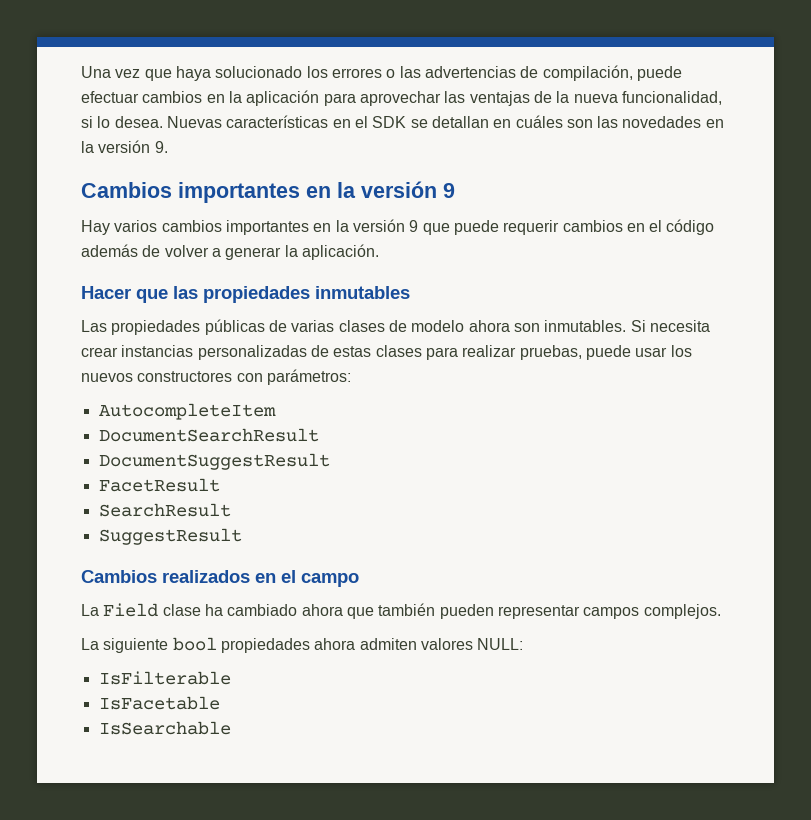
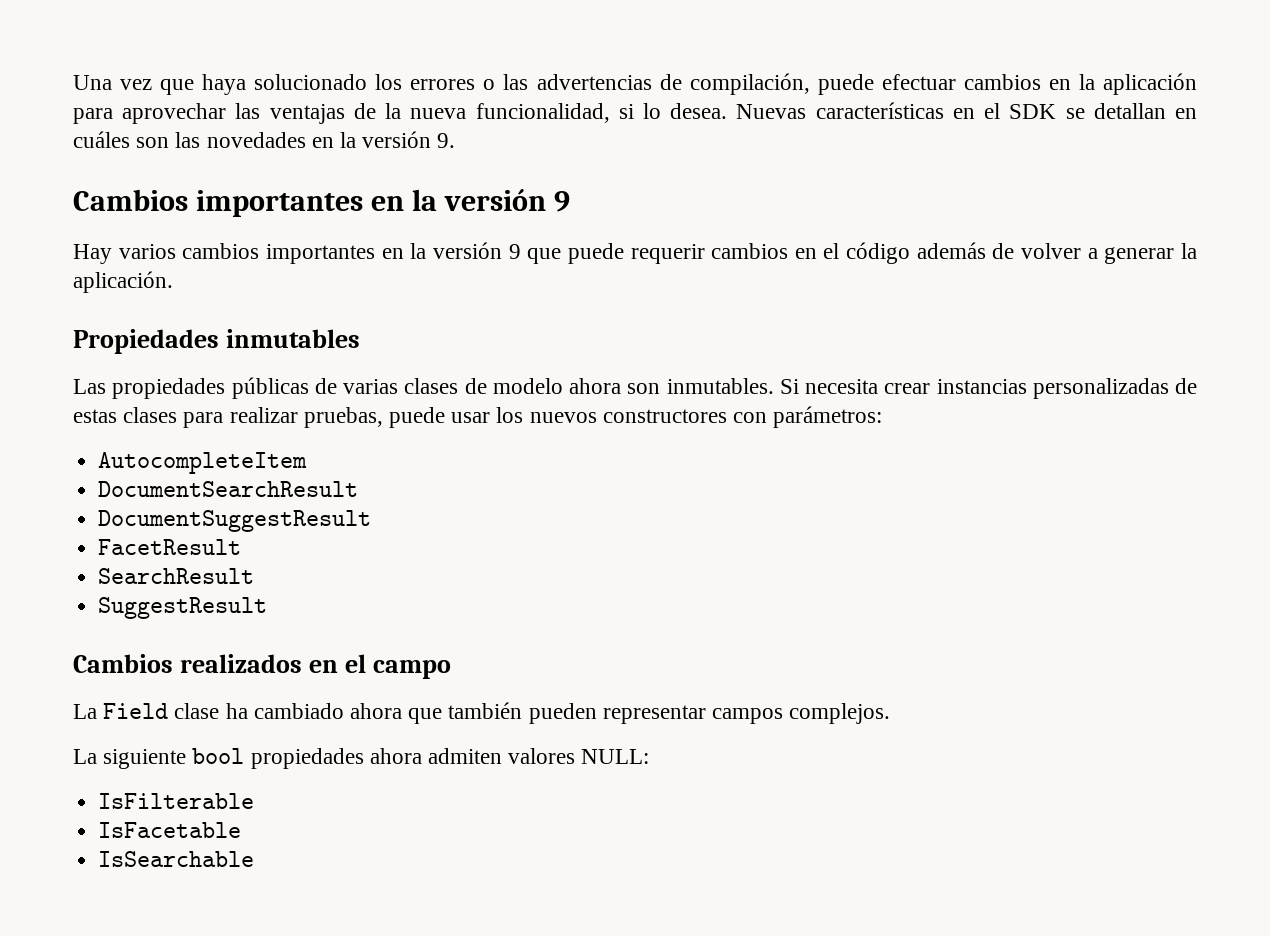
- Hacer que las propiedades inmutables
+ Propiedades inmutables

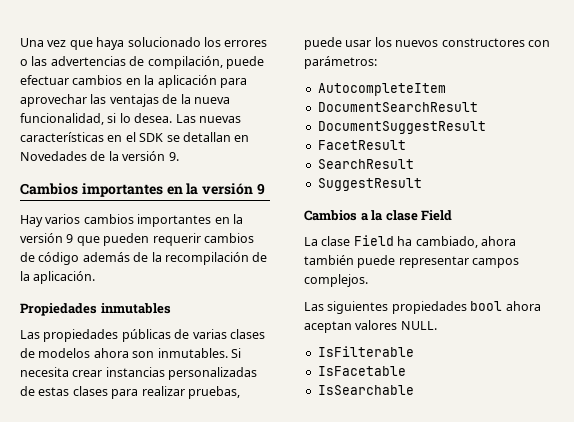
- Nuevas características en el SDK se detallan en cuáles son las novedades en la versión 9.
+ Las nuevas características en el SDK se detallan en Novedades de la versión 9.
- Hay varios cambios importantes en la versión 9 que puede requerir cambios en el código además de volver a generar la aplicación.
+ Hay varios cambios importantes en la versión 9 que pueden requerir cambios de código además de la recompilación de la aplicación.
- Las propiedades públicas de varias clases de modelo ahora son inmutables.
+ Las propiedades públicas de varias clases de modelos ahora son inmutables.
- Cambios realizados en el campo
- La Field clase ha cambiado ahora que también pueden representar campos complejos.
- La siguiente bool propiedades ahora admiten valores NULL:
+ Cambios a la clase Field
+ La clase Field ha cambiado, ahora también puede representar campos complejos.
+ Las siguientes propiedades bool ahora aceptan valores NULL.

